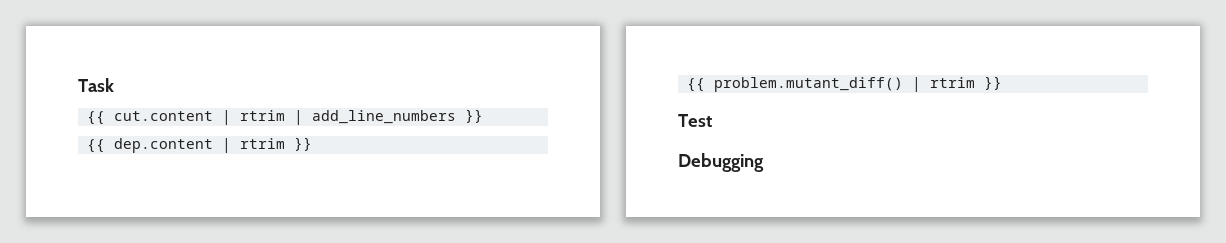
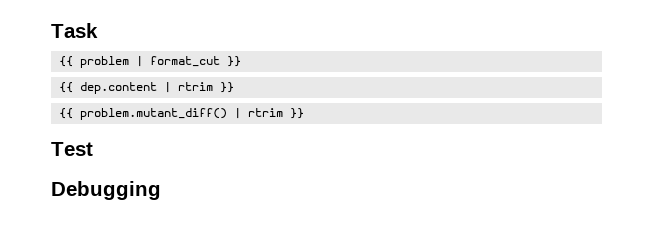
- {{ cut.content | rtrim | add_line_numbers }}
+ {{ problem | format_cut }}

